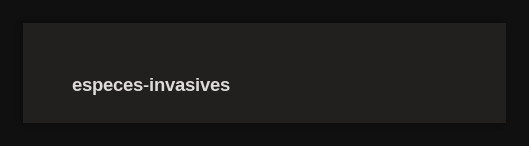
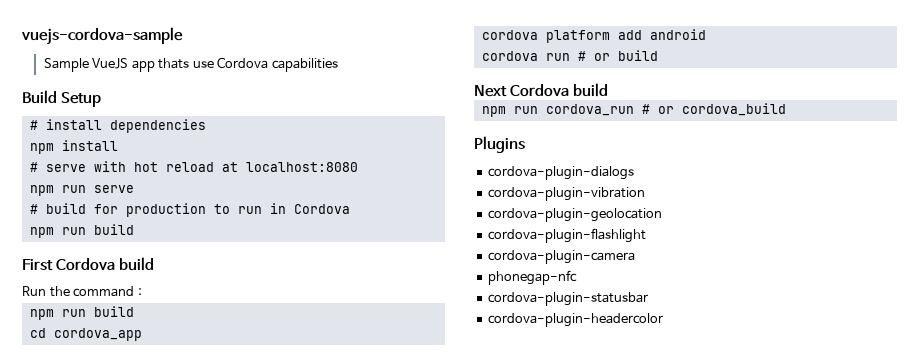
- especes-invasives
+ vuejs-cordova-sample
+ Sample VueJS app thats use Cordova capabilities
+ Build Setup
+ # install dependencies
+ npm install
+ # serve with hot reload at localhost:8080
+ npm run serve
+ # build for production to run in Cordova
+ npm run build
+ First Cordova build
+ Run the command :
+ npm run build
+ cd cordova_app
+ cordova platform add android
+ cordova run # or build
+ Next Cordova build
+ npm run cordova_run # or cordova_build
+ Plugins
+ cordova-plugin-dialogs
+ cordova-plugin-vibration
+ cordova-plugin-geolocation
+ cordova-plugin-flashlight
+ cordova-plugin-camera
+ phonegap-nfc
+ cordova-plugin-statusbar
+ cordova-plugin-headercolor

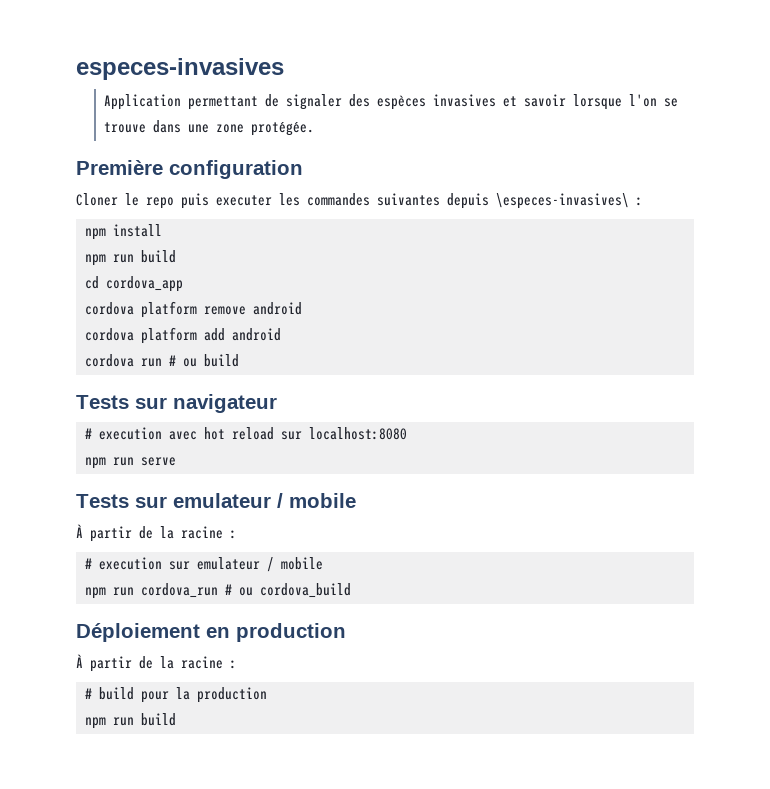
- vuejs-cordova-sample
- Sample VueJS app thats use Cordova capabilities
- Build Setup
- # install dependencies
+ especes-invasives
+ Application permettant de signaler des espèces invasives et savoir lorsque l'on se trouve dans une zone protégée.
+ Première configuration
+ Cloner le repo puis executer les commandes suivantes depuis \especes-invasives\ :
  npm install
- # serve with hot reload at localhost:8080
- npm run serve
- # build for production to run in Cordova
- npm run build
- First Cordova build
- Run the command :
+ cordova platform remove android
- cordova run # or build
- Next Cordova build
+ cordova run # ou build
+ Tests sur navigateur
+ # execution avec hot reload sur localhost:8080
+ npm run serve
+ Tests sur emulateur / mobile
+ À partir de la racine :
+ # execution sur emulateur / mobile
- npm run cordova_run # or cordova_build
+ npm run cordova_run # ou cordova_build
- Plugins
- cordova-plugin-dialogs
- cordova-plugin-vibration
- cordova-plugin-geolocation
- cordova-plugin-flashlight
- cordova-plugin-camera
- phonegap-nfc
- cordova-plugin-statusbar
- cordova-plugin-headercolor
+ Déploiement en production
+ À partir de la racine :
+ # build pour la production
+ npm run build

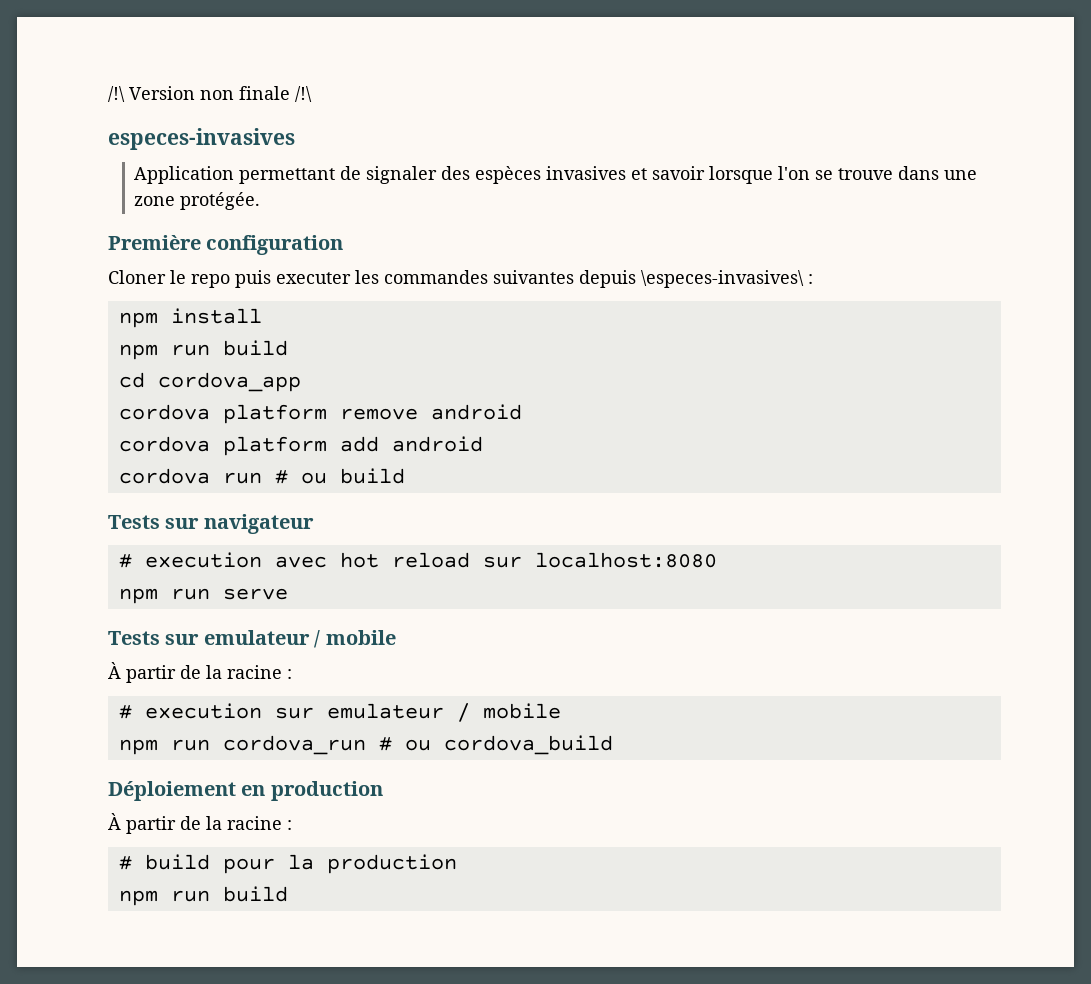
+ /!\ Version non finale /!\

